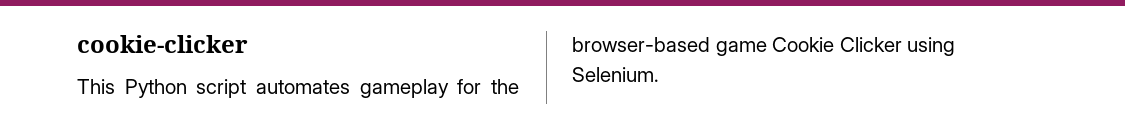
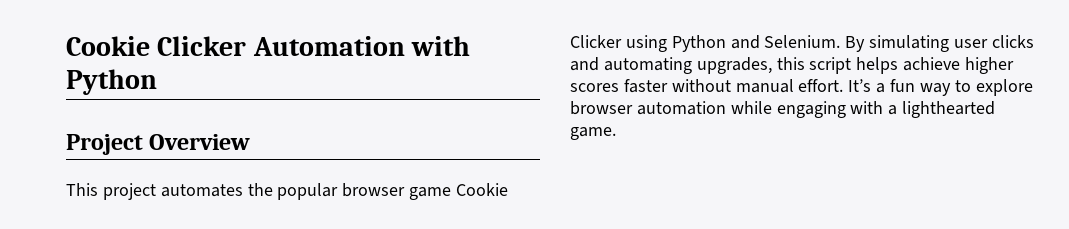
- cookie-clicker
- This Python script automates gameplay for the browser-based game Cookie Clicker using Selenium.
+ Cookie Clicker Automation with Python
+ Project Overview
+ This project automates the popular browser game Cookie Clicker using Python and Selenium. By simulating user clicks and automating upgrades, this script helps achieve higher scores faster without manual effort. It’s a fun way to explore browser automation while engaging with a lighthearted game.

